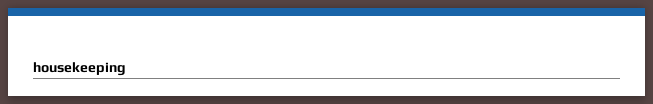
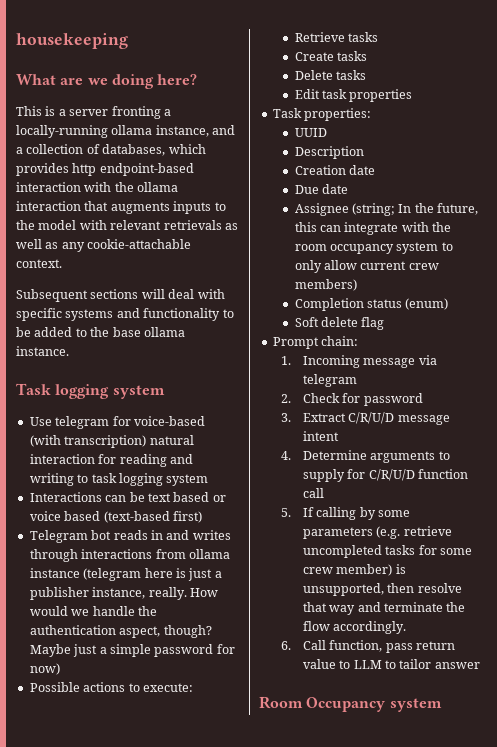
+ What are we doing here?
+ This is a server fronting a locally-running ollama instance, and a collection of databases, which provides http endpoint-based interaction with the ollama interaction that augments inputs to the model with relevant retrievals as well as any cookie-attachable context.
+ Subsequent sections will deal with specific systems and functionality to be added to the base ollama instance.
+ Task logging system
+ Use telegram for voice-based (with transcription) natural interaction for reading and writing to task logging system
+ Interactions can be text based or voice based (text-based first)
+ Telegram bot reads in and writes through interactions from ollama instance (telegram here is just a publisher instance, really. How would we handle the authentication aspect, though? Maybe just a simple password for now)
+ Possible actions to execute:
+ Retrieve tasks
+ Create tasks
+ Delete tasks
+ Edit task properties
+ Task properties:
+ UUID
+ Description
+ Creation date
+ Due date
+ Assignee (string; In the future, this can integrate with the room occupancy system to only allow current crew members)
+ Completion status (enum)
+ Soft delete flag
+ Prompt chain:
+ 1. Incoming message via telegram
+ 2. Check for password
+ 3. Extract C/R/U/D message intent
+ 4. Determine arguments to supply for C/R/U/D function call
+ 5. If calling by some parameters (e.g. retrieve uncompleted tasks for some crew member) is unsupported, then resolve that way and terminate the flow accordingly.
+ 6. Call function, pass return value to LLM to tailor answer
+ Room Occupancy system

